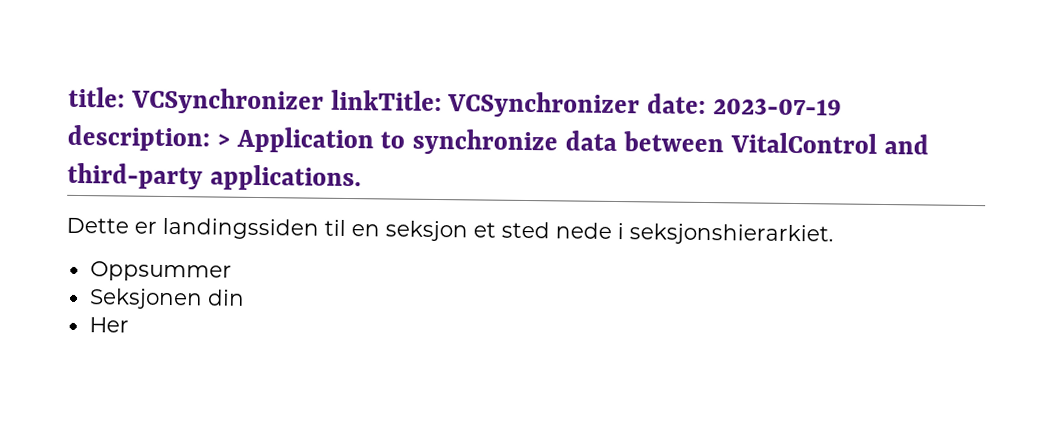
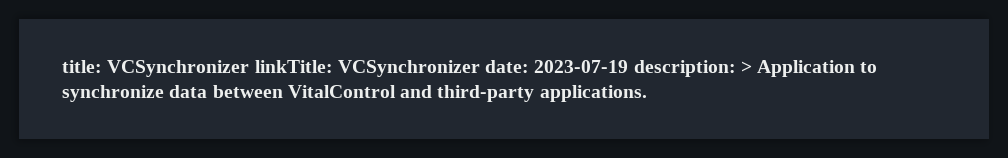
- Dette er landingssiden til en seksjon et sted nede i seksjonshierarkiet.
- Oppsummer
- Seksjonen din
- Her

